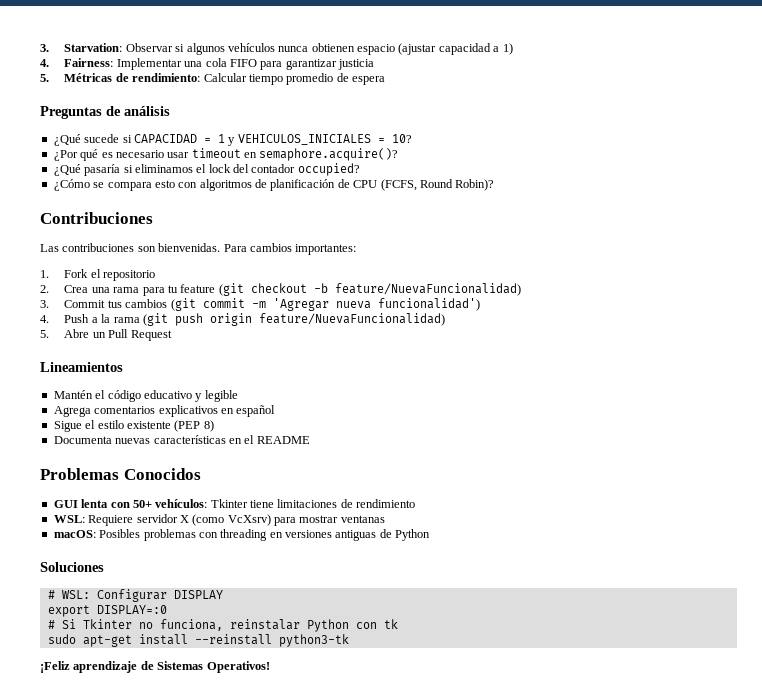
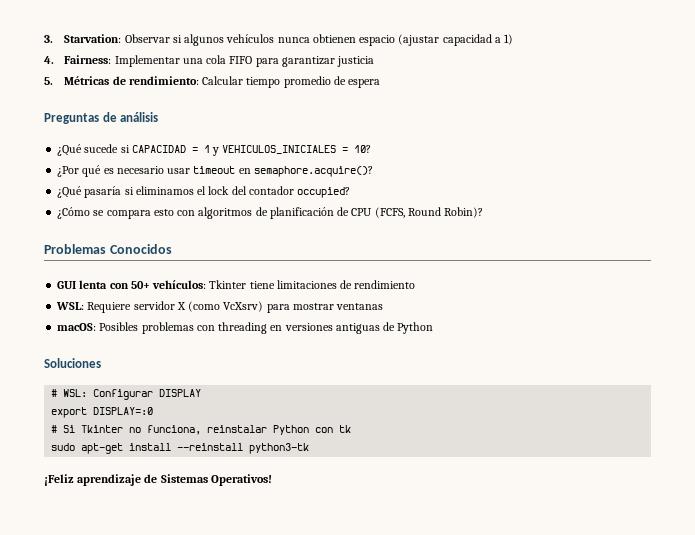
- Contribuciones
- Las contribuciones son bienvenidas. Para cambios importantes:
- 1. Fork el repositorio
- 2. Crea una rama para tu feature (git checkout -b feature/NuevaFuncionalidad)
- 3. Commit tus cambios (git commit -m 'Agregar nueva funcionalidad')
- 4. Push a la rama (git push origin feature/NuevaFuncionalidad)
- 5. Abre un Pull Request
- Lineamientos
- Mantén el código educativo y legible
- Agrega comentarios explicativos en español
- Sigue el estilo existente (PEP 8)
- Documenta nuevas características en el README

